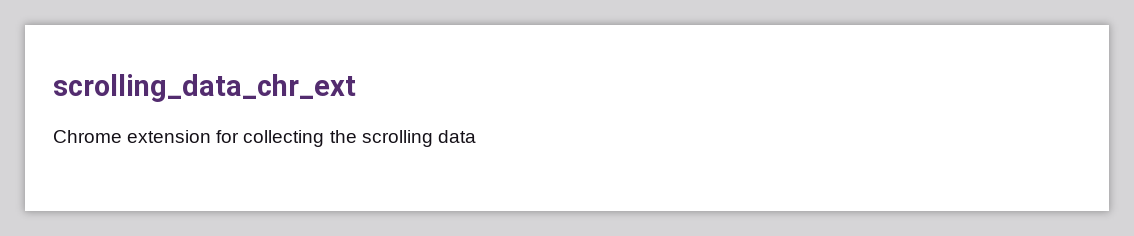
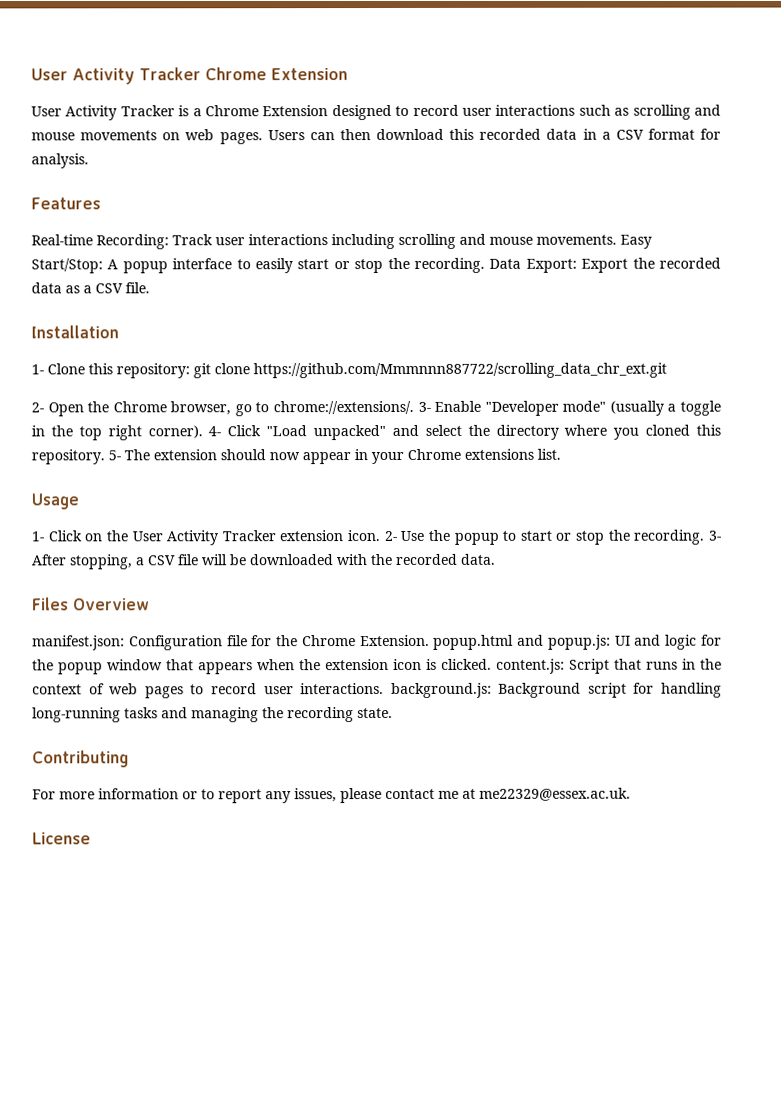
- scrolling_data_chr_ext
- Chrome extension for collecting the scrolling data
+ User Activity Tracker Chrome Extension
+ User Activity Tracker is a Chrome Extension designed to record user interactions such as scrolling and mouse movements on web pages. Users can then download this recorded data in a CSV format for analysis.
+ Features
+ Real-time Recording: Track user interactions including scrolling and mouse movements. Easy Start/Stop: A popup interface to easily start or stop the recording. Data Export: Export the recorded data as a CSV file.
+ Installation
+ 1- Clone this repository: git clone https://github.com/Mmmnnn887722/scrolling_data_chr_ext.git
+ 2- Open the Chrome browser, go to chrome://extensions/. 3- Enable "Developer mode" (usually a toggle in the top right corner). 4- Click "Load unpacked" and select the directory where you cloned this repository. 5- The extension should now appear in your Chrome extensions list.
+ Usage
+ 1- Click on the User Activity Tracker extension icon. 2- Use the popup to start or stop the recording. 3- After stopping, a CSV file will be downloaded with the recorded data.
+ Files Overview
+ manifest.json: Configuration file for the Chrome Extension. popup.html and popup.js: UI and logic for the popup window that appears when the extension icon is clicked. content.js: Script that runs in the context of web pages to record user interactions. background.js: Background script for handling long-running tasks and managing the recording state.
+ Contributing
+ For more information or to report any issues, please contact me at me22329@essex.ac.uk.
+ License

